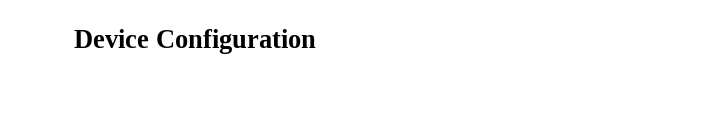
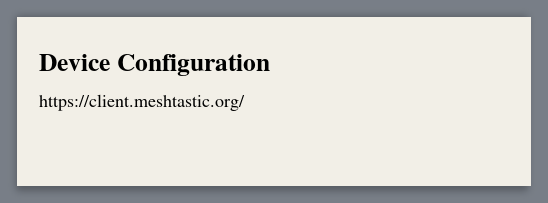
+ https://client.meshtastic.org/

